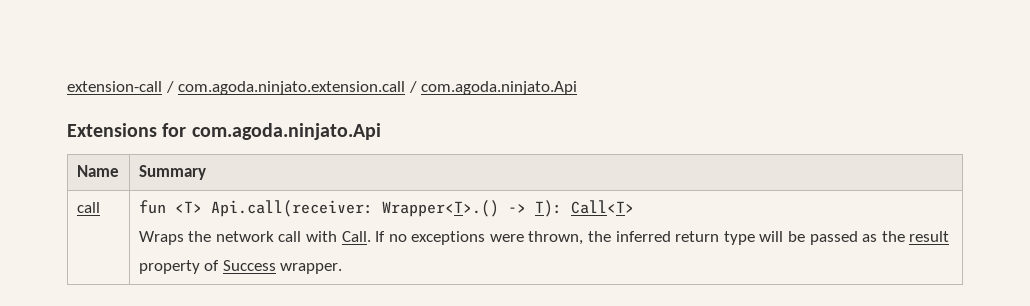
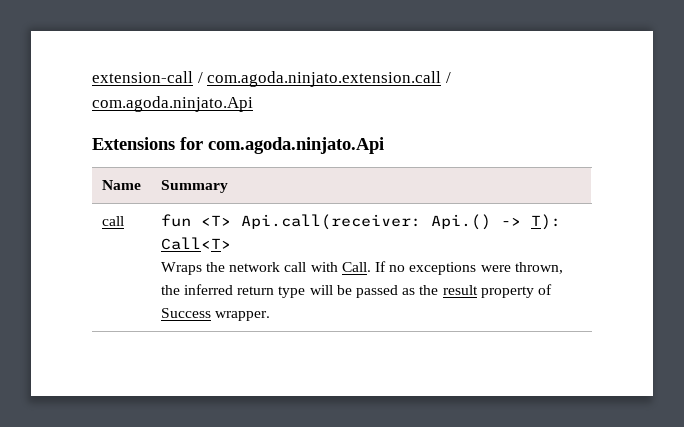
- call | fun <T> Api.call(receiver: Wrapper<T>.() -> T): Call<T>
+ call | fun <T> Api.call(receiver: Api.() -> T): Call<T>

